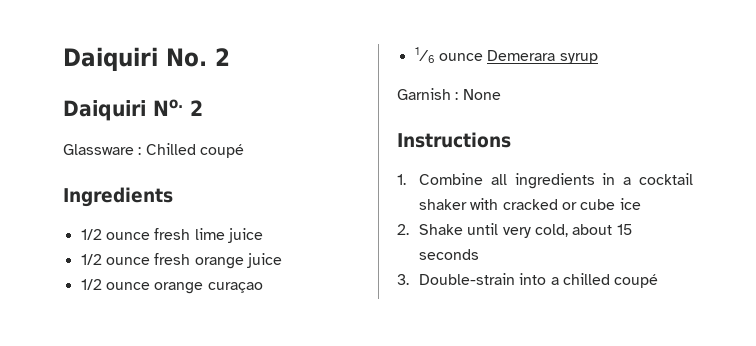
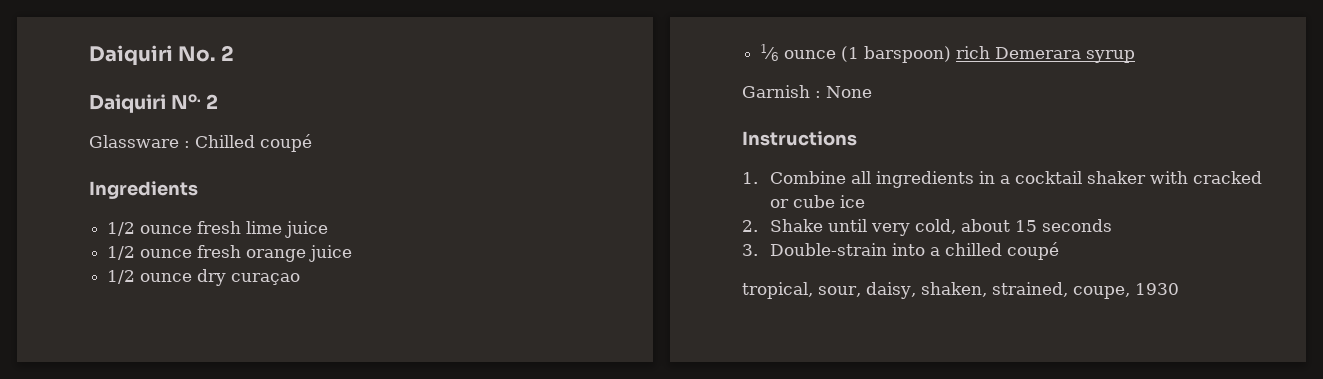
- 1/2 ounce orange curaçao
+ 1/2 ounce dry curaçao
- 1⁄6 ounce Demerara syrup
+ 1⁄6 ounce (1 barspoon) rich Demerara syrup
+ tropical, sour, daisy, shaken, strained, coupe, 1930

